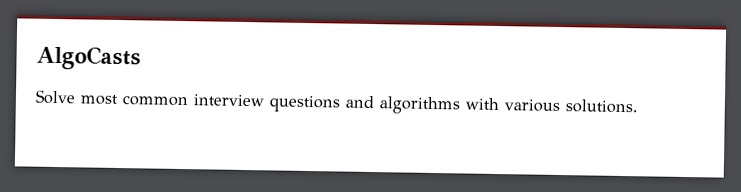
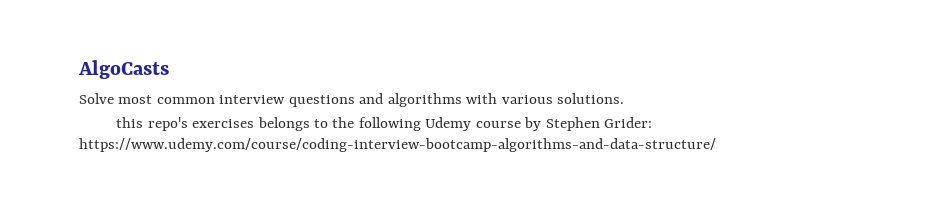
+ this repo's exercises belongs to the following Udemy course by Stephen Grider: https://www.udemy.com/course/coding-interview-bootcamp-algorithms-and-data-structure/

